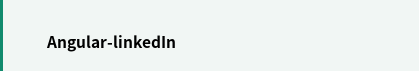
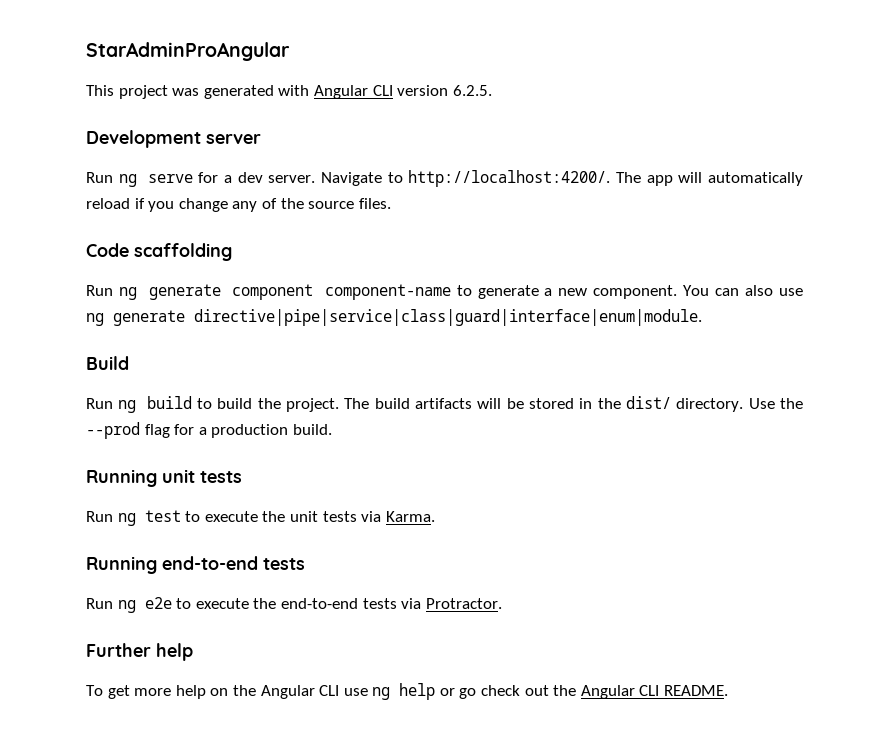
- Angular-linkedIn
+ StarAdminProAngular
+ This project was generated with Angular CLI version 6.2.5.
+ Development server
+ Run ng serve for a dev server. Navigate to http://localhost:4200/. The app will automatically reload if you change any of the source files.
+ Code scaffolding
+ Run ng generate component component-name to generate a new component. You can also use ng generate directive|pipe|service|class|guard|interface|enum|module.
+ Build
+ Run ng build to build the project. The build artifacts will be stored in the dist/ directory. Use the --prod flag for a production build.
+ Running unit tests
+ Run ng test to execute the unit tests via Karma.
+ Running end-to-end tests
+ Run ng e2e to execute the end-to-end tests via Protractor.
+ Further help
+ To get more help on the Angular CLI use ng help or go check out the Angular CLI README.

